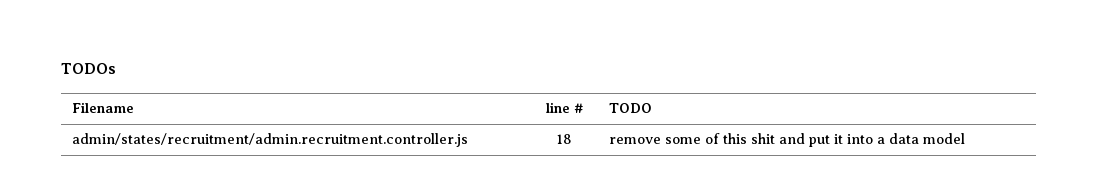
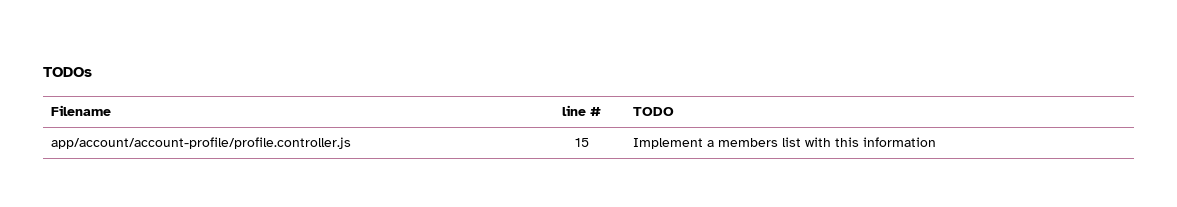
- admin/states/recruitment/admin.recruitment.controller.js | 18 | remove some of this shit and put it into a data model
+ app/account/account-profile/profile.controller.js | 15 | Implement a members list with this information

